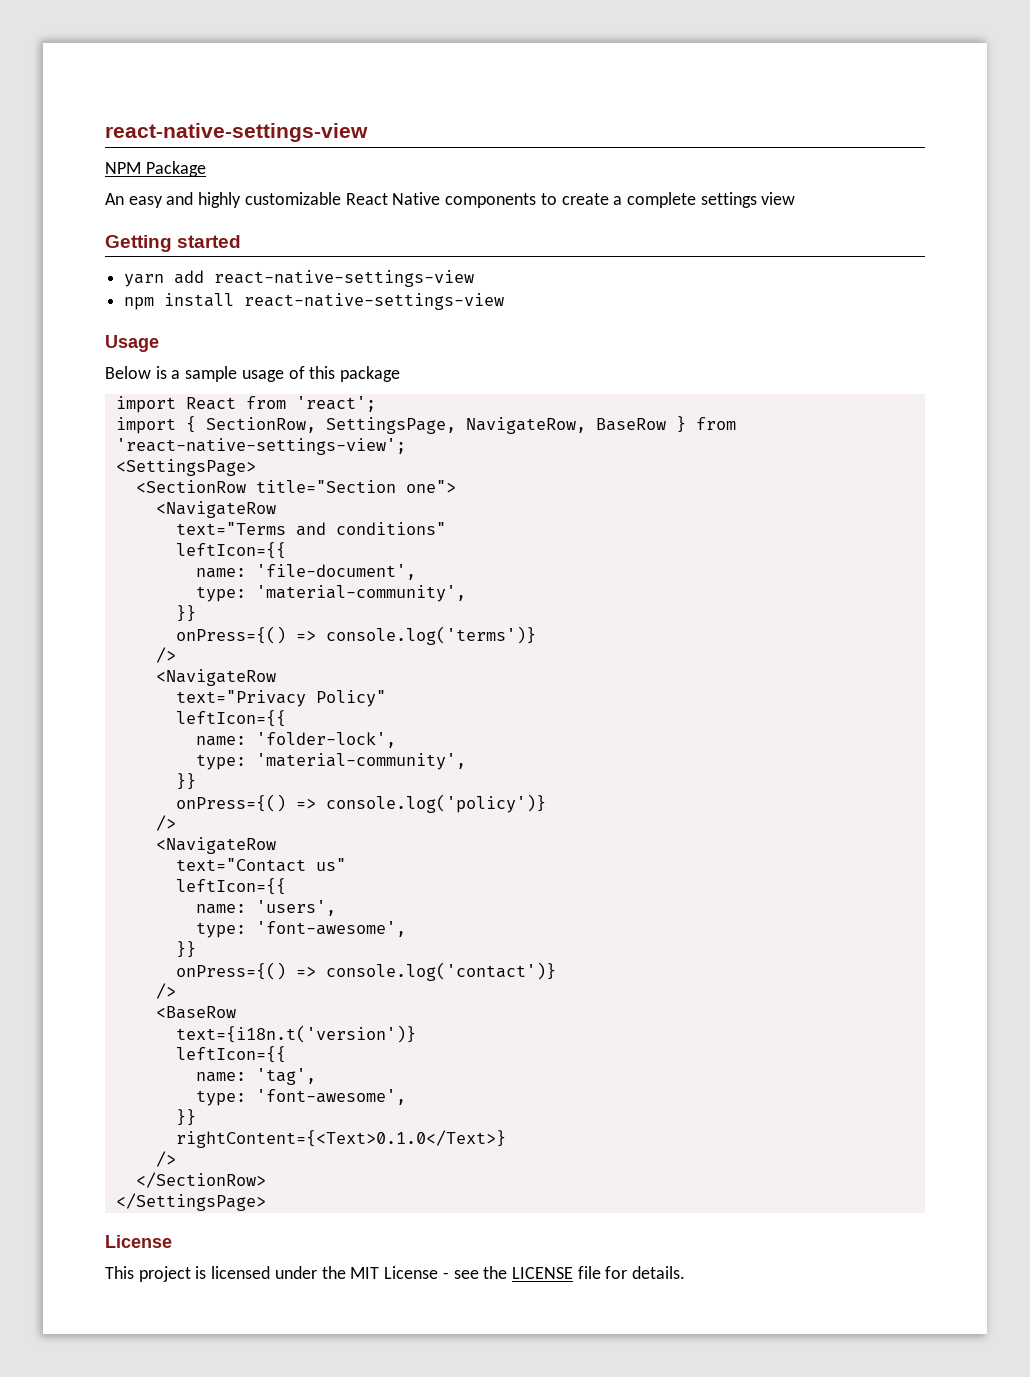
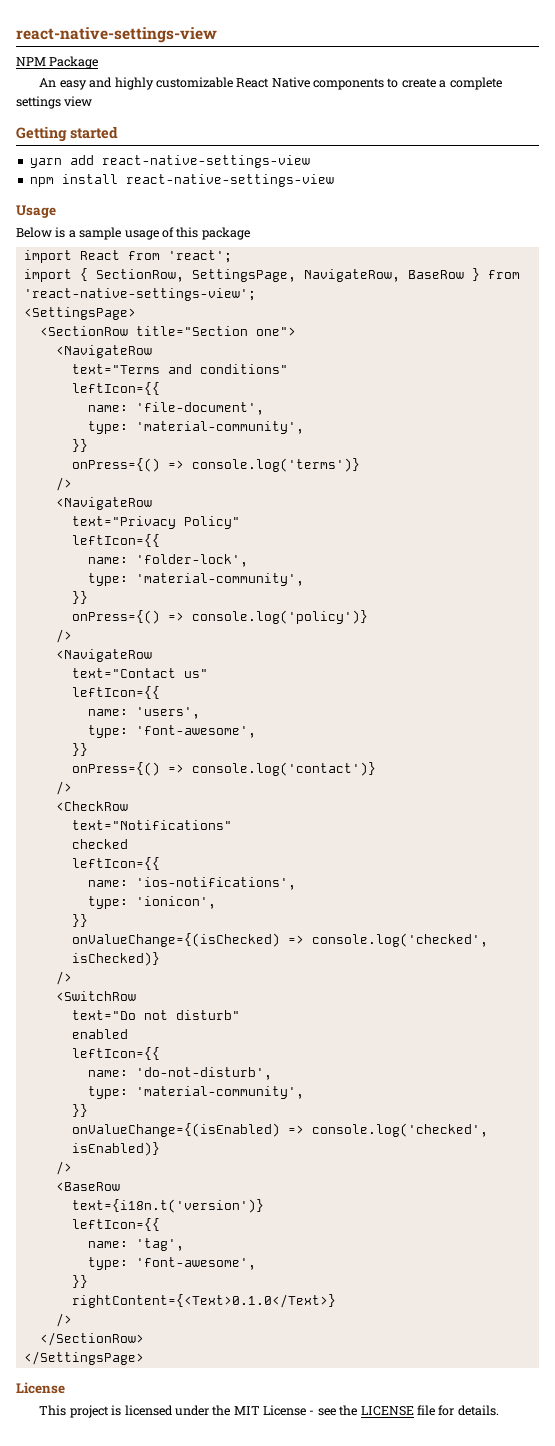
+ <CheckRow
+ text="Notifications"
+ checked
+ leftIcon={{
+ name: 'ios-notifications',
+ type: 'ionicon',
+ }}
+ onValueChange={(isChecked) => console.log('checked', isChecked)}
+ />
+ <SwitchRow
+ text="Do not disturb"
+ enabled
+ leftIcon={{
+ name: 'do-not-disturb',
+ type: 'material-community',
+ }}
+ onValueChange={(isEnabled) => console.log('checked', isEnabled)}
+ />

